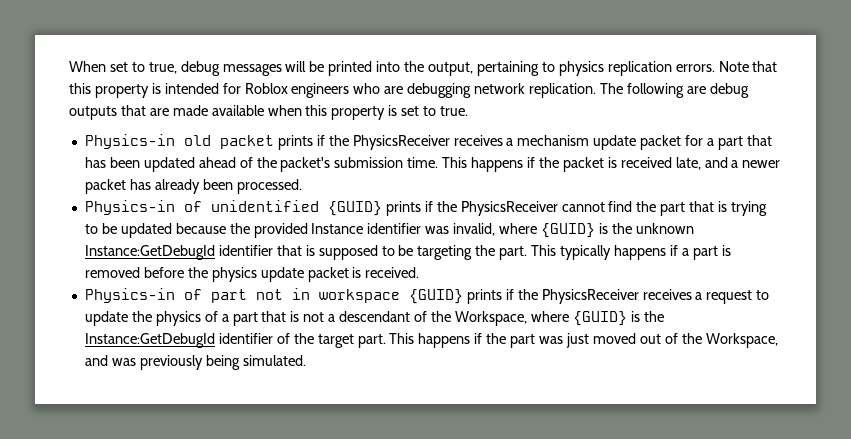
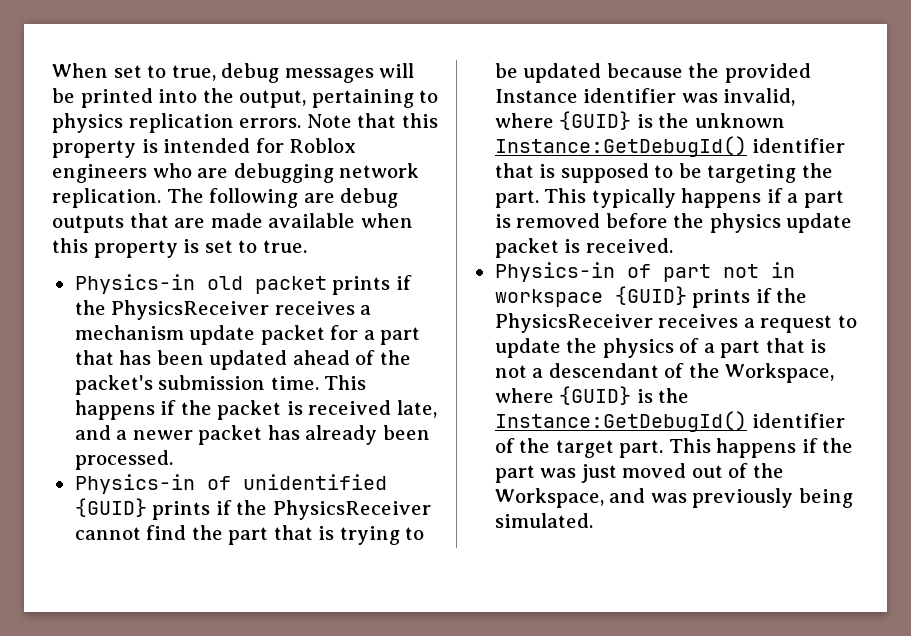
- Physics-in of unidentified {GUID} prints if the PhysicsReceiver cannot find the part that is trying to be updated because the provided Instance identifier was invalid, where {GUID} is the unknown Instance:GetDebugId identifier that is supposed to be targeting the part.
+ Physics-in of unidentified {GUID} prints if the PhysicsReceiver cannot find the part that is trying to be updated because the provided Instance identifier was invalid, where {GUID} is the unknown Instance:GetDebugId() identifier that is supposed to be targeting the part.
- Physics-in of part not in workspace {GUID} prints if the PhysicsReceiver receives a request to update the physics of a part that is not a descendant of the Workspace, where {GUID} is the Instance:GetDebugId identifier of the target part.
+ Physics-in of part not in workspace {GUID} prints if the PhysicsReceiver receives a request to update the physics of a part that is not a descendant of the Workspace, where {GUID} is the Instance:GetDebugId() identifier of the target part.

